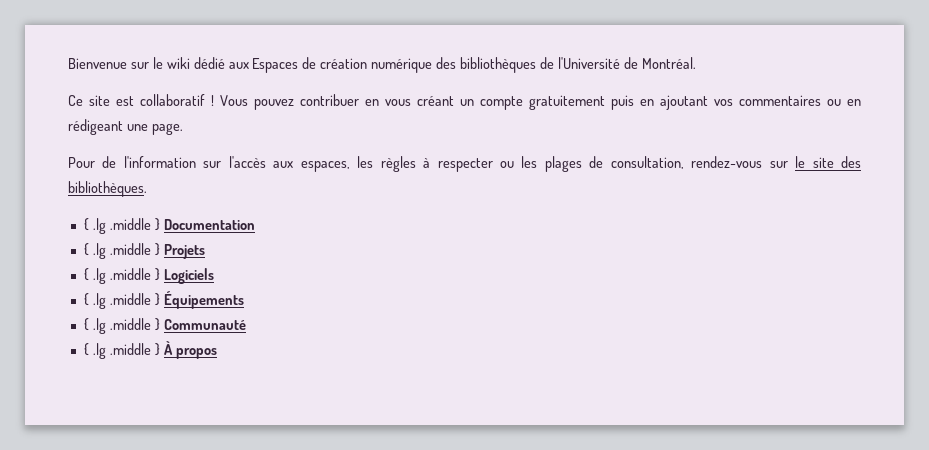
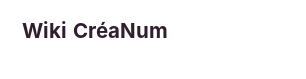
- Bienvenue sur le wiki dédié aux Espaces de création numérique des bibliothèques de l'Université de Montréal.
- Ce site est collaboratif ! Vous pouvez contribuer en vous créant un compte gratuitement puis en ajoutant vos commentaires ou en rédigeant une page.
- Pour de l'information sur l'accès aux espaces, les règles à respecter ou les plages de consultation, rendez-vous sur le site des bibliothèques.
- { .lg .middle } Documentation
- { .lg .middle } Projets
- { .lg .middle } Logiciels
- { .lg .middle } Équipements
- { .lg .middle } Communauté
- { .lg .middle } À propos
+ Wiki CréaNum

